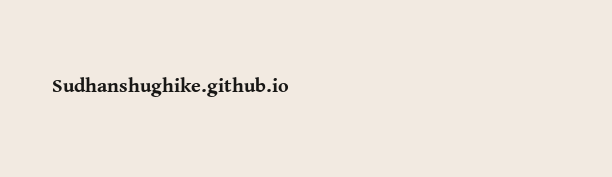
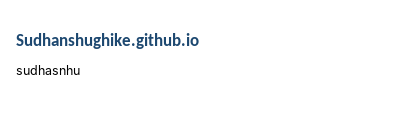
+ sudhasnhu

